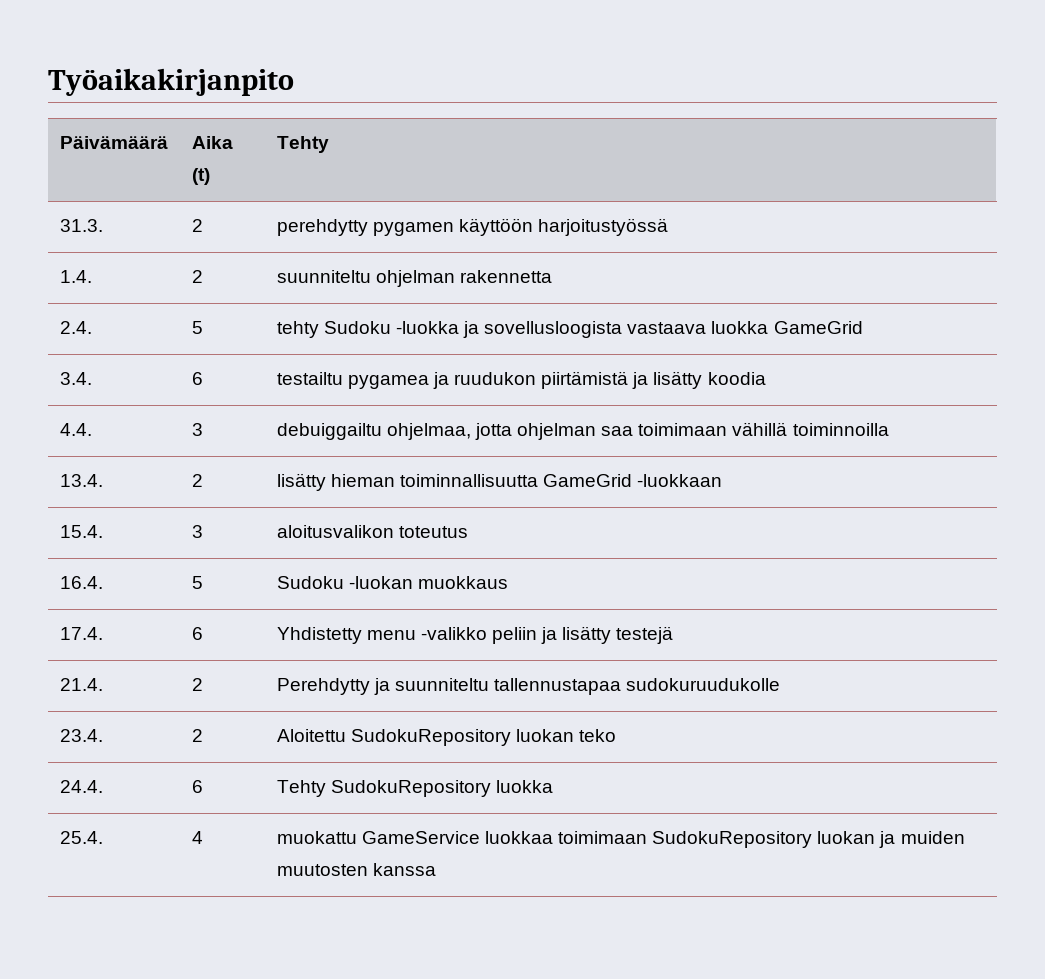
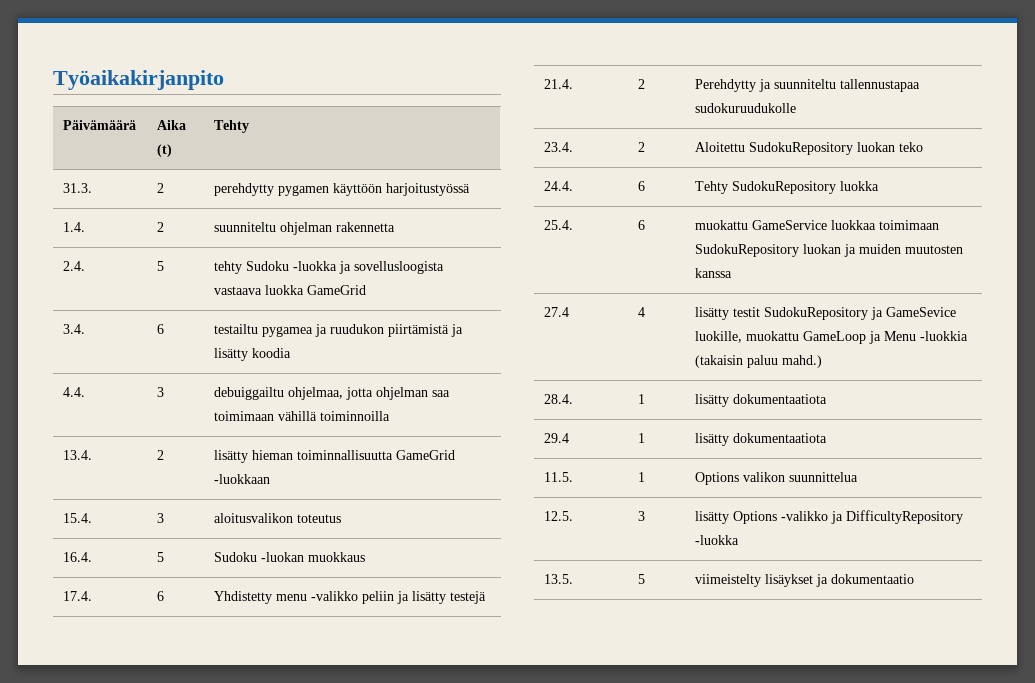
- 25.4. | 4 | muokattu GameService luokkaa toimimaan SudokuRepository luokan ja muiden muutosten kanssa
+ 25.4. | 6 | muokattu GameService luokkaa toimimaan SudokuRepository luokan ja muiden muutosten kanssa
+ 27.4 | 4 | lisätty testit SudokuRepository ja GameSevice luokille, muokattu GameLoop ja Menu -luokkia (takaisin paluu mahd.)
+ 28.4. | 1 | lisätty dokumentaatiota
+ 29.4 | 1 | lisätty dokumentaatiota
+ 11.5. | 1 | Options valikon suunnittelua
+ 12.5. | 3 | lisätty Options -valikko ja DifficultyRepository -luokka
+ 13.5. | 5 | viimeistelty lisäykset ja dokumentaatio

